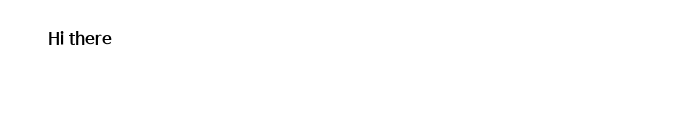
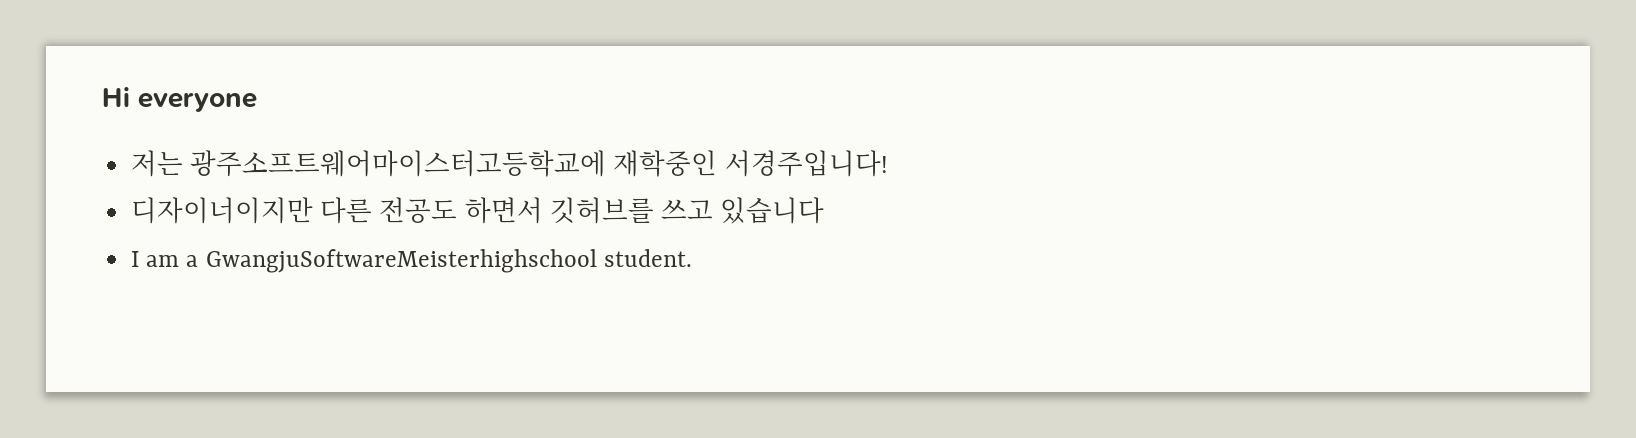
- Hi there
+ Hi everyone
+ 저는 광주소프트웨어마이스터고등학교에 재학중인 서경주입니다!
+ 디자이너이지만 다른 전공도 하면서 깃허브를 쓰고 있습니다
+ I am a GwangjuSoftwareMeisterhighschool student.

